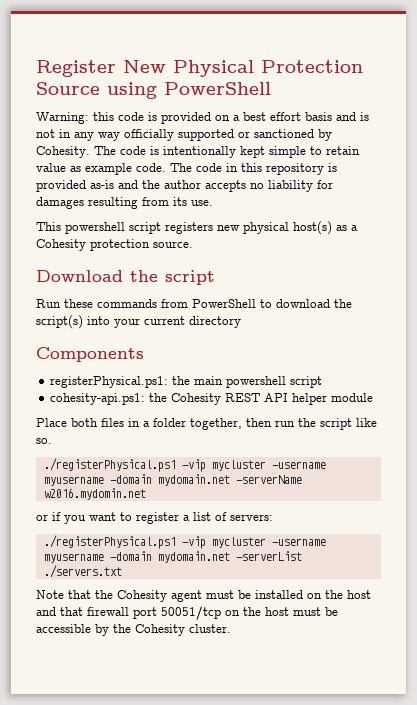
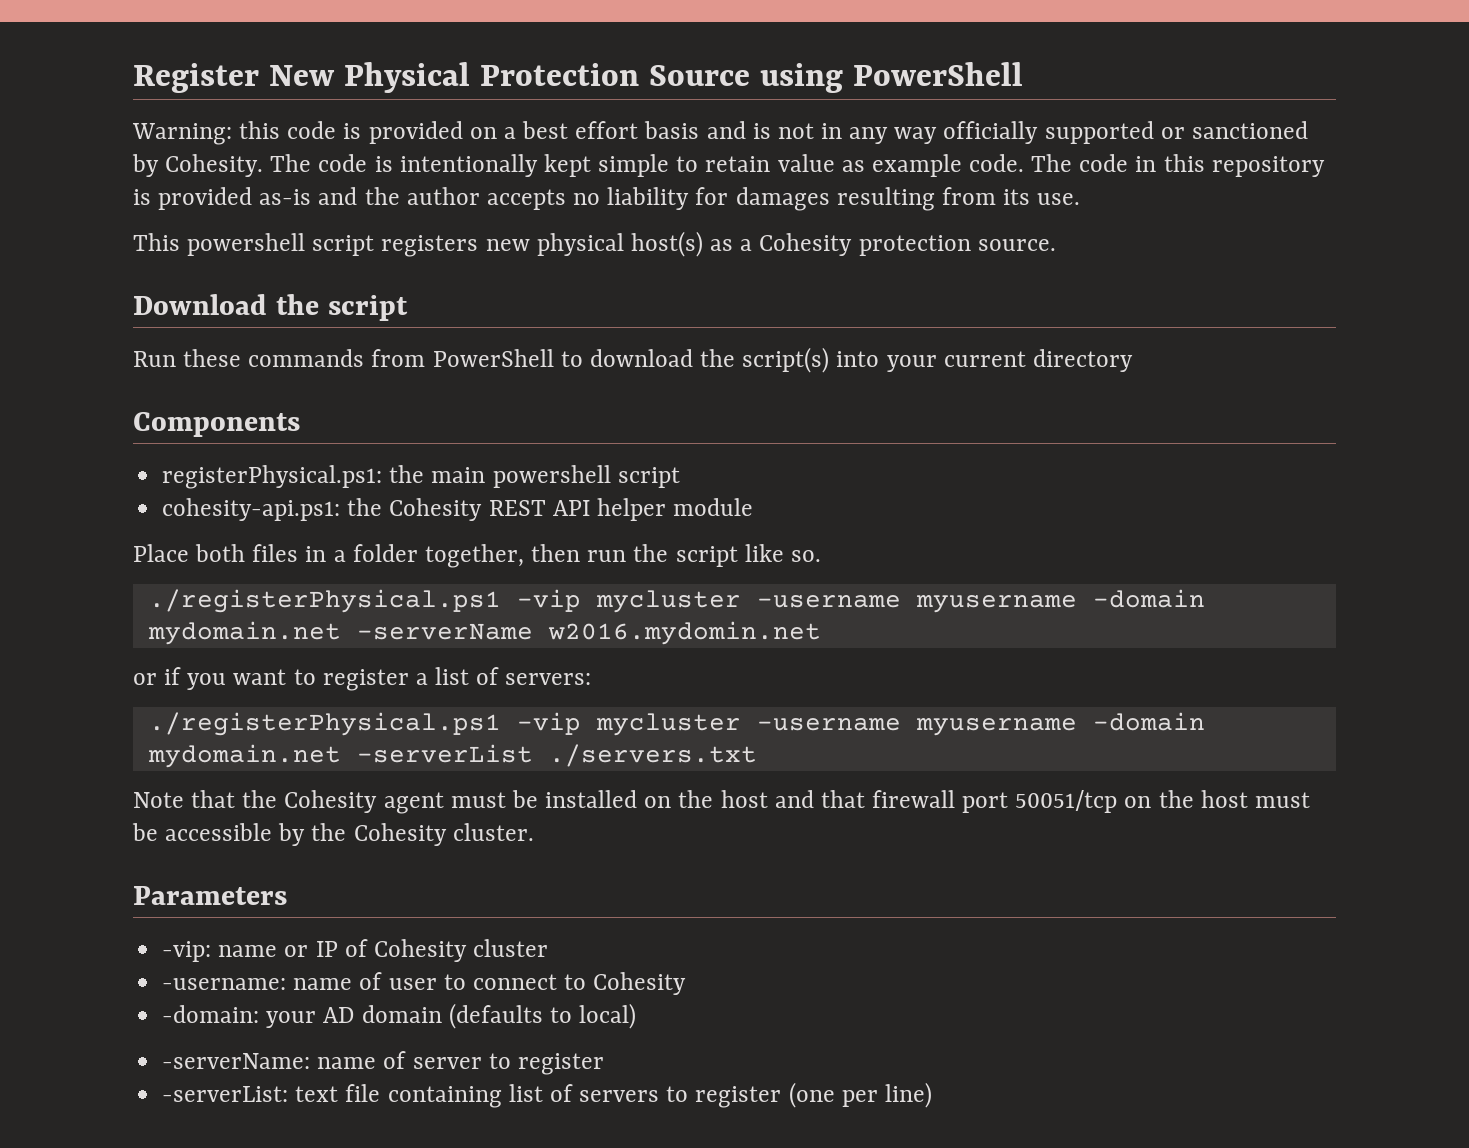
+ Parameters
+ -vip: name or IP of Cohesity cluster
+ -username: name of user to connect to Cohesity
+ -domain: your AD domain (defaults to local)
+ -serverName: name of server to register
+ -serverList: text file containing list of servers to register (one per line)

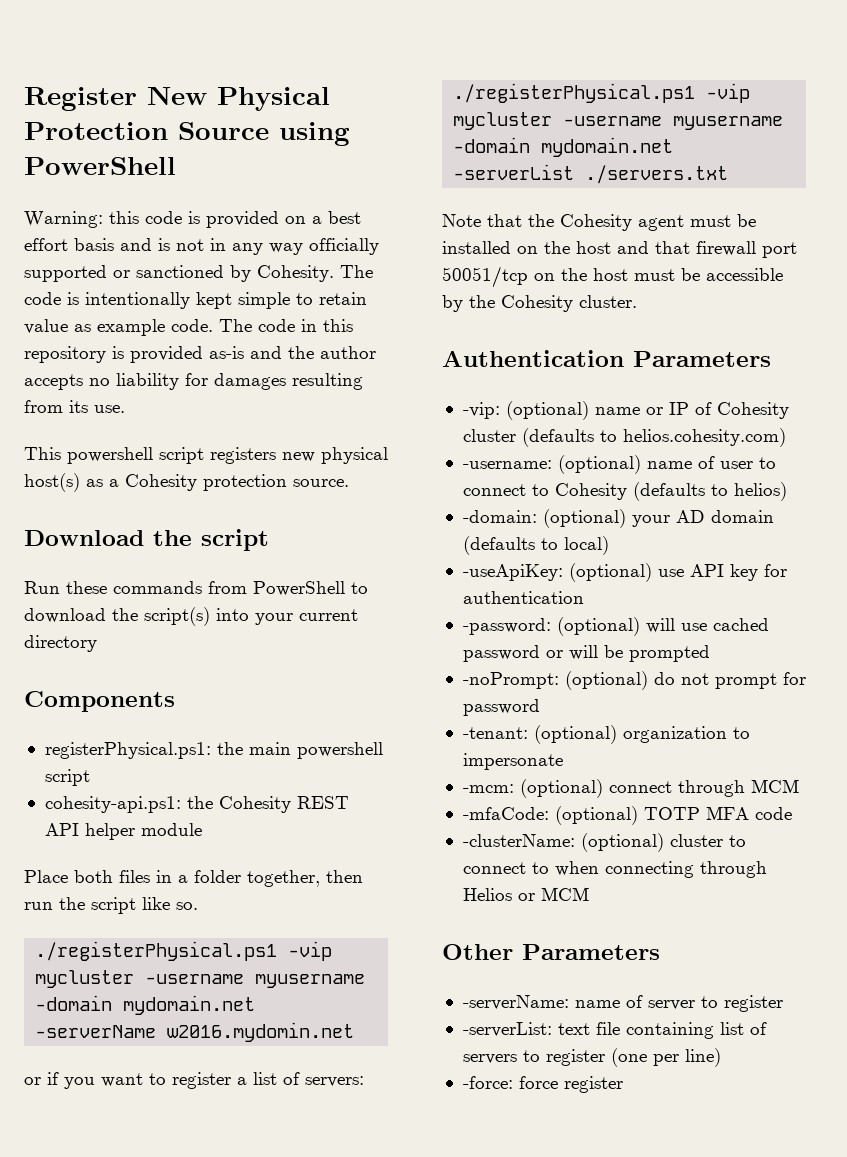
- Parameters
+ Authentication Parameters
- -vip: name or IP of Cohesity cluster
+ -vip: (optional) name or IP of Cohesity cluster (defaults to helios.cohesity.com)
- -username: name of user to connect to Cohesity
+ -username: (optional) name of user to connect to Cohesity (defaults to helios)
- -domain: your AD domain (defaults to local)
+ -domain: (optional) your AD domain (defaults to local)
+ -useApiKey: (optional) use API key for authentication
+ -password: (optional) will use cached password or will be prompted
+ -noPrompt: (optional) do not prompt for password
+ -tenant: (optional) organization to impersonate
+ -mcm: (optional) connect through MCM
+ -mfaCode: (optional) TOTP MFA code
+ -clusterName: (optional) cluster to connect to when connecting through Helios or MCM
+ Other Parameters
+ -force: force register

